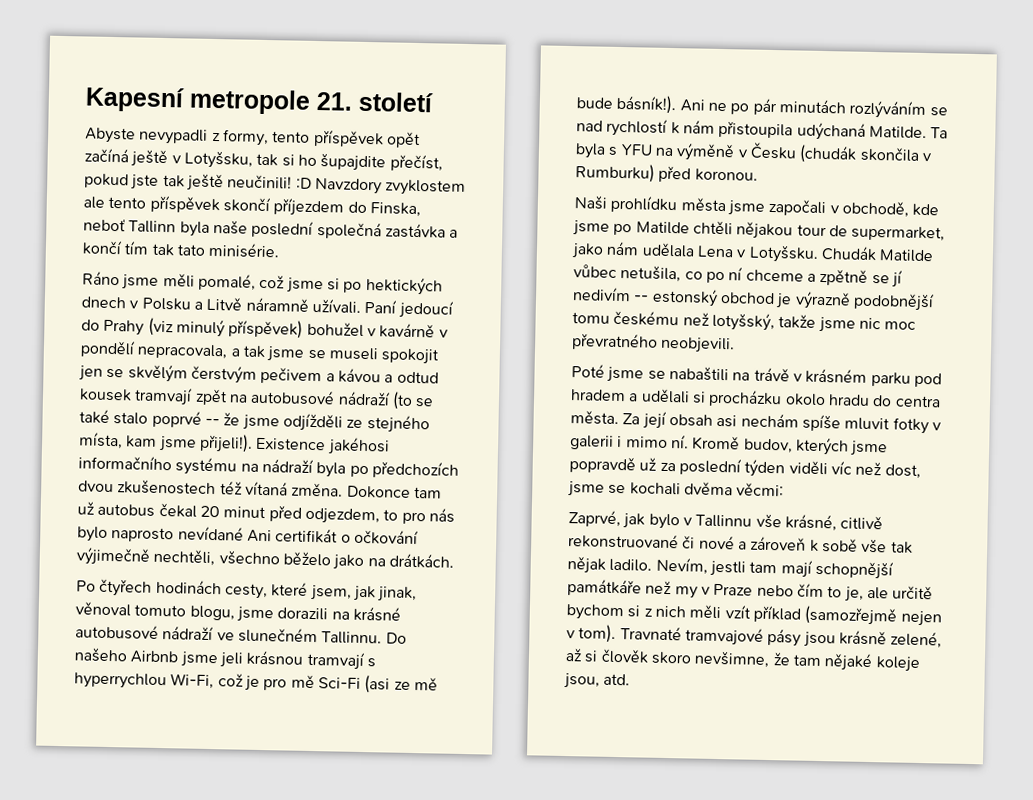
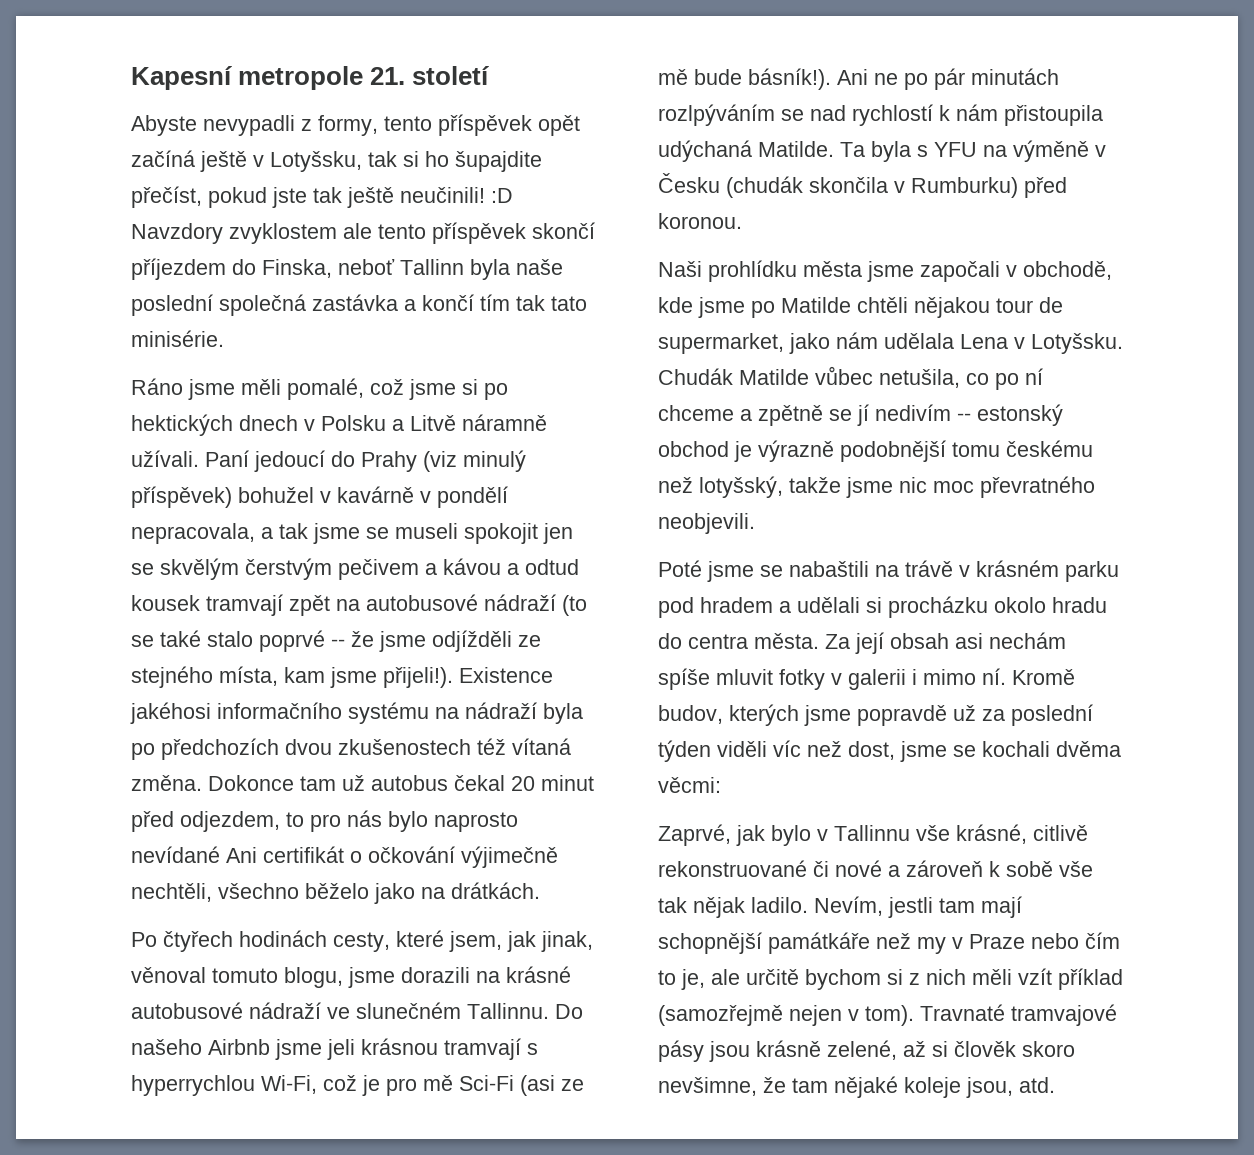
- Ani ne po pár minutách rozlýváním se nad rychlostí k nám přistoupila udýchaná Matilde.
+ Ani ne po pár minutách rozlpýváním se nad rychlostí k nám přistoupila udýchaná Matilde.

